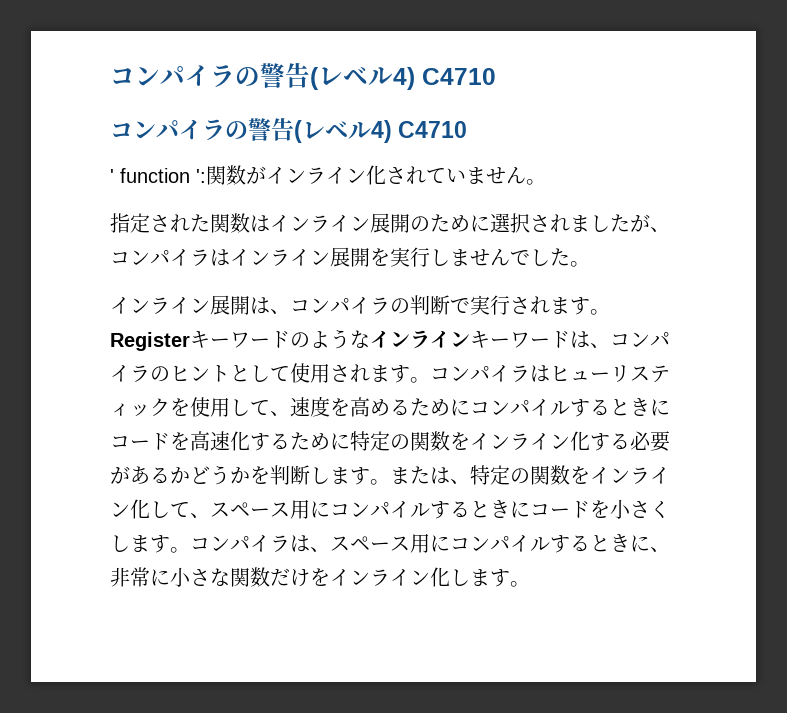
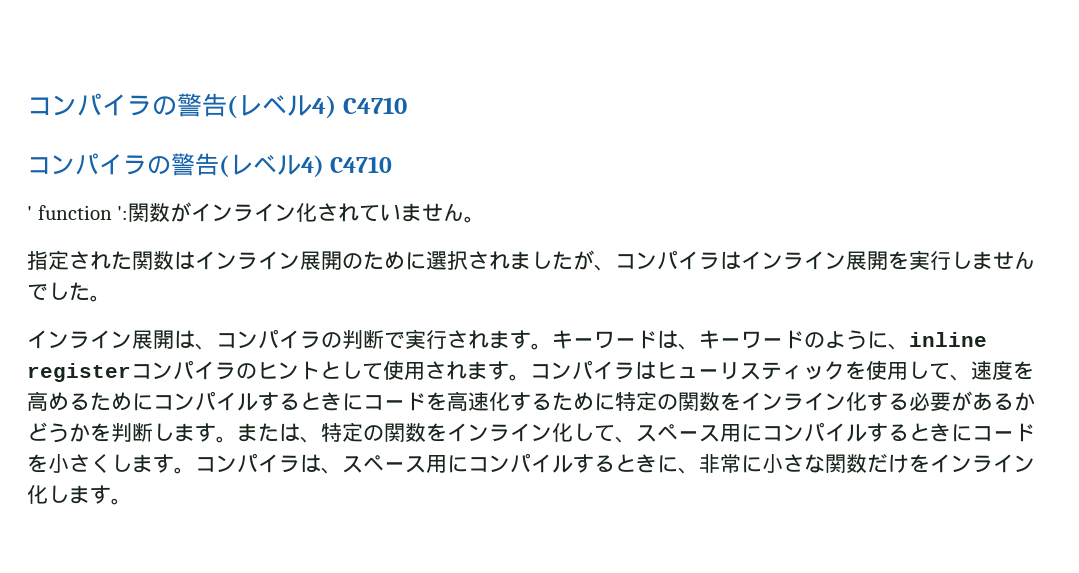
- Registerキーワードのようなインラインキーワードは、コンパイラのヒントとして使用されます。
+ キーワードは、キーワードのように、inline registerコンパイラのヒントとして使用されます。

